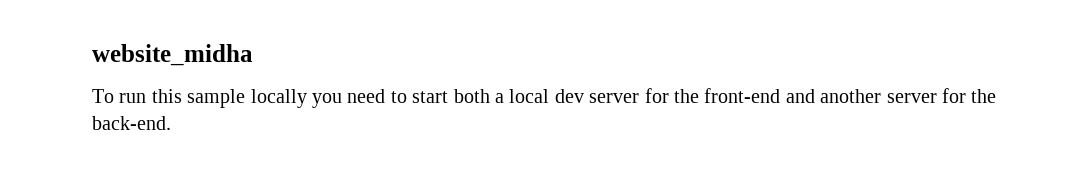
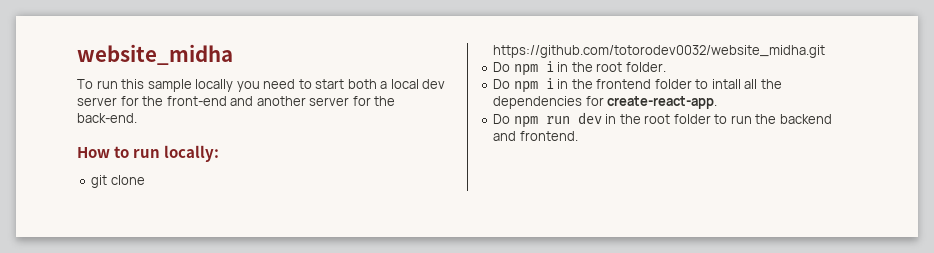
+ How to run locally:
+ git clone https://github.com/totorodev0032/website_midha.git
+ Do npm i in the root folder.
+ Do npm i in the frontend folder to intall all the dependencies for create-react-app.
+ Do npm run dev in the root folder to run the backend and frontend.

